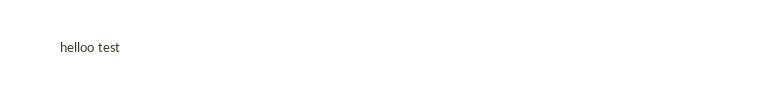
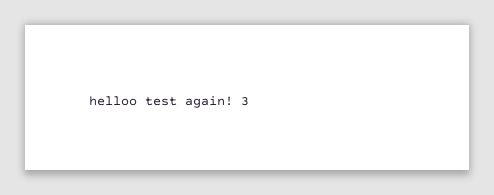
- helloo test
+ helloo test again! 3

